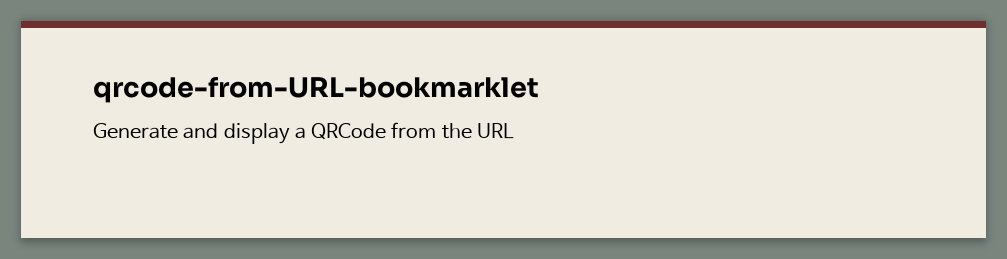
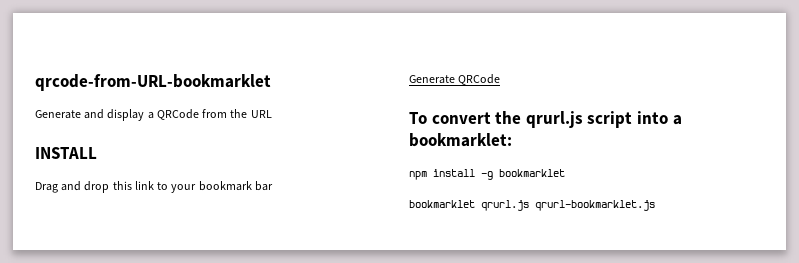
+ INSTALL
+ Drag and drop this link to your bookmark bar
+ Generate QRCode
+ To convert the qrurl.js script into a bookmarklet:
+ npm install -g bookmarklet
+ bookmarklet qrurl.js qrurl-bookmarklet.js

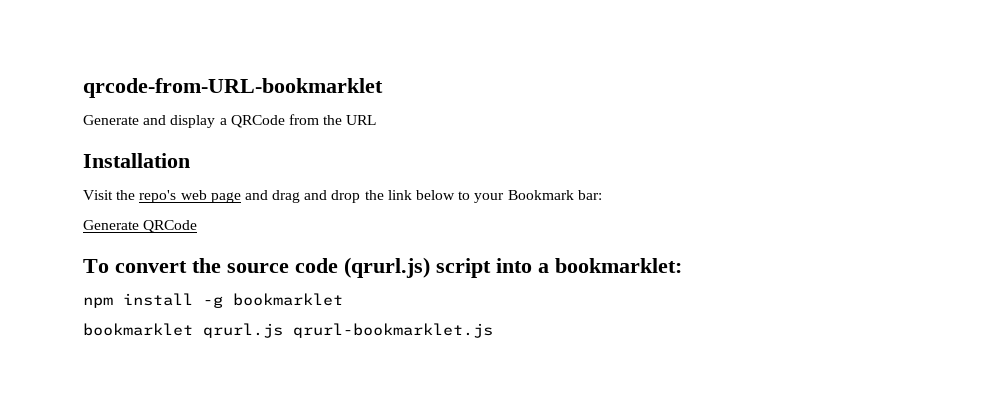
- INSTALL
- Drag and drop this link to your bookmark bar
+ Installation
+ Visit the repo's web page and drag and drop the link below to your Bookmark bar:
- To convert the qrurl.js script into a bookmarklet:
+ To convert the source code (qrurl.js) script into a bookmarklet:

